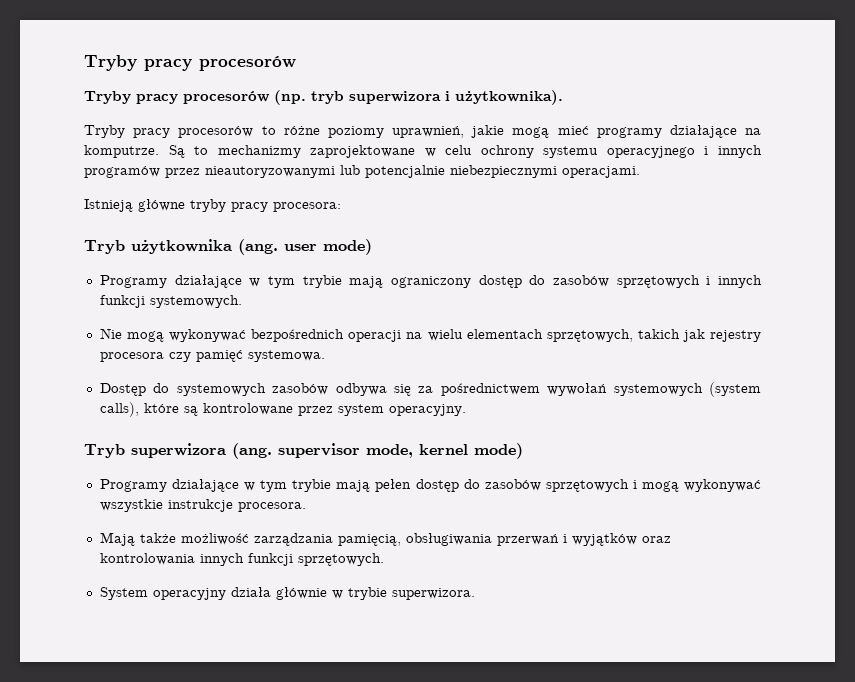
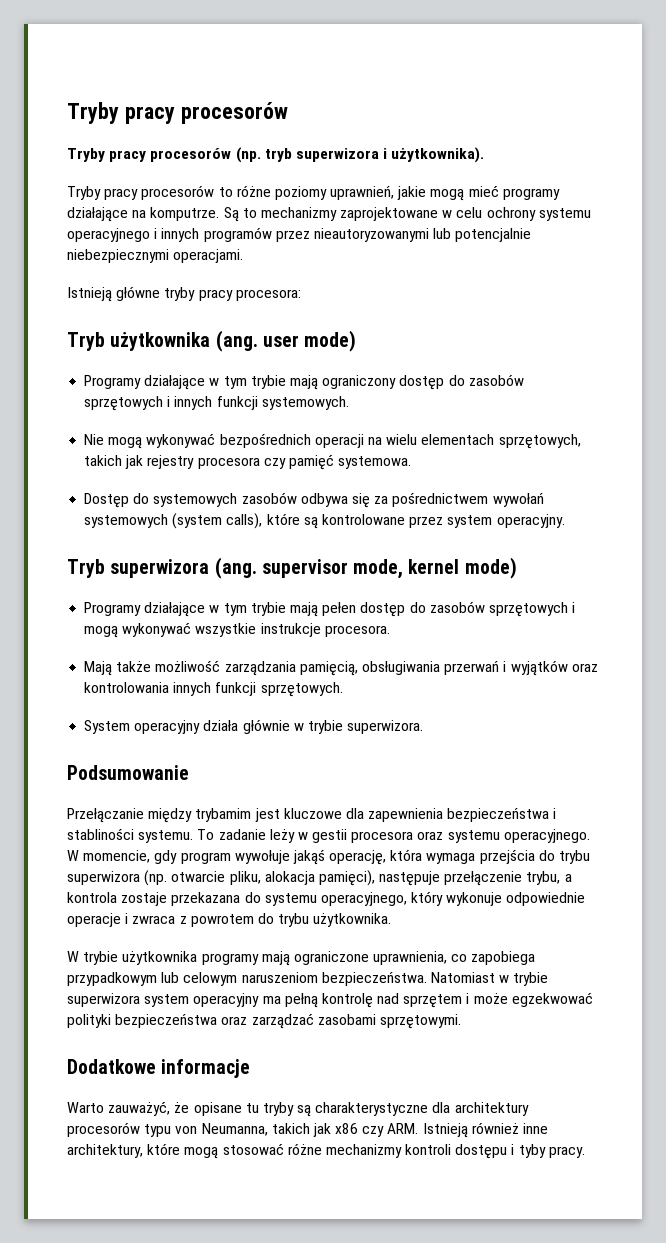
+ Podsumowanie
+ Przełączanie między trybamim jest kluczowe dla zapewnienia bezpieczeństwa i stabliności systemu. To zadanie leży w gestii procesora oraz systemu operacyjnego. W momencie, gdy program wywołuje jakąś operację, która wymaga przejścia do trybu superwizora (np. otwarcie pliku, alokacja pamięci), następuje przełączenie trybu, a kontrola zostaje przekazana do systemu operacyjnego, który wykonuje odpowiednie operacje i zwraca z powrotem do trybu użytkownika.
+ W trybie użytkownika programy mają ograniczone uprawnienia, co zapobiega przypadkowym lub celowym naruszeniom bezpieczeństwa. Natomiast w trybie superwizora system operacyjny ma pełną kontrolę nad sprzętem i może egzekwować polityki bezpieczeństwa oraz zarządzać zasobami sprzętowymi.
+ Dodatkowe informacje
+ Warto zauważyć, że opisane tu tryby są charakterystyczne dla architektury procesorów typu von Neumanna, takich jak x86 czy ARM. Istnieją również inne architektury, które mogą stosować różne mechanizmy kontroli dostępu i tyby pracy.

